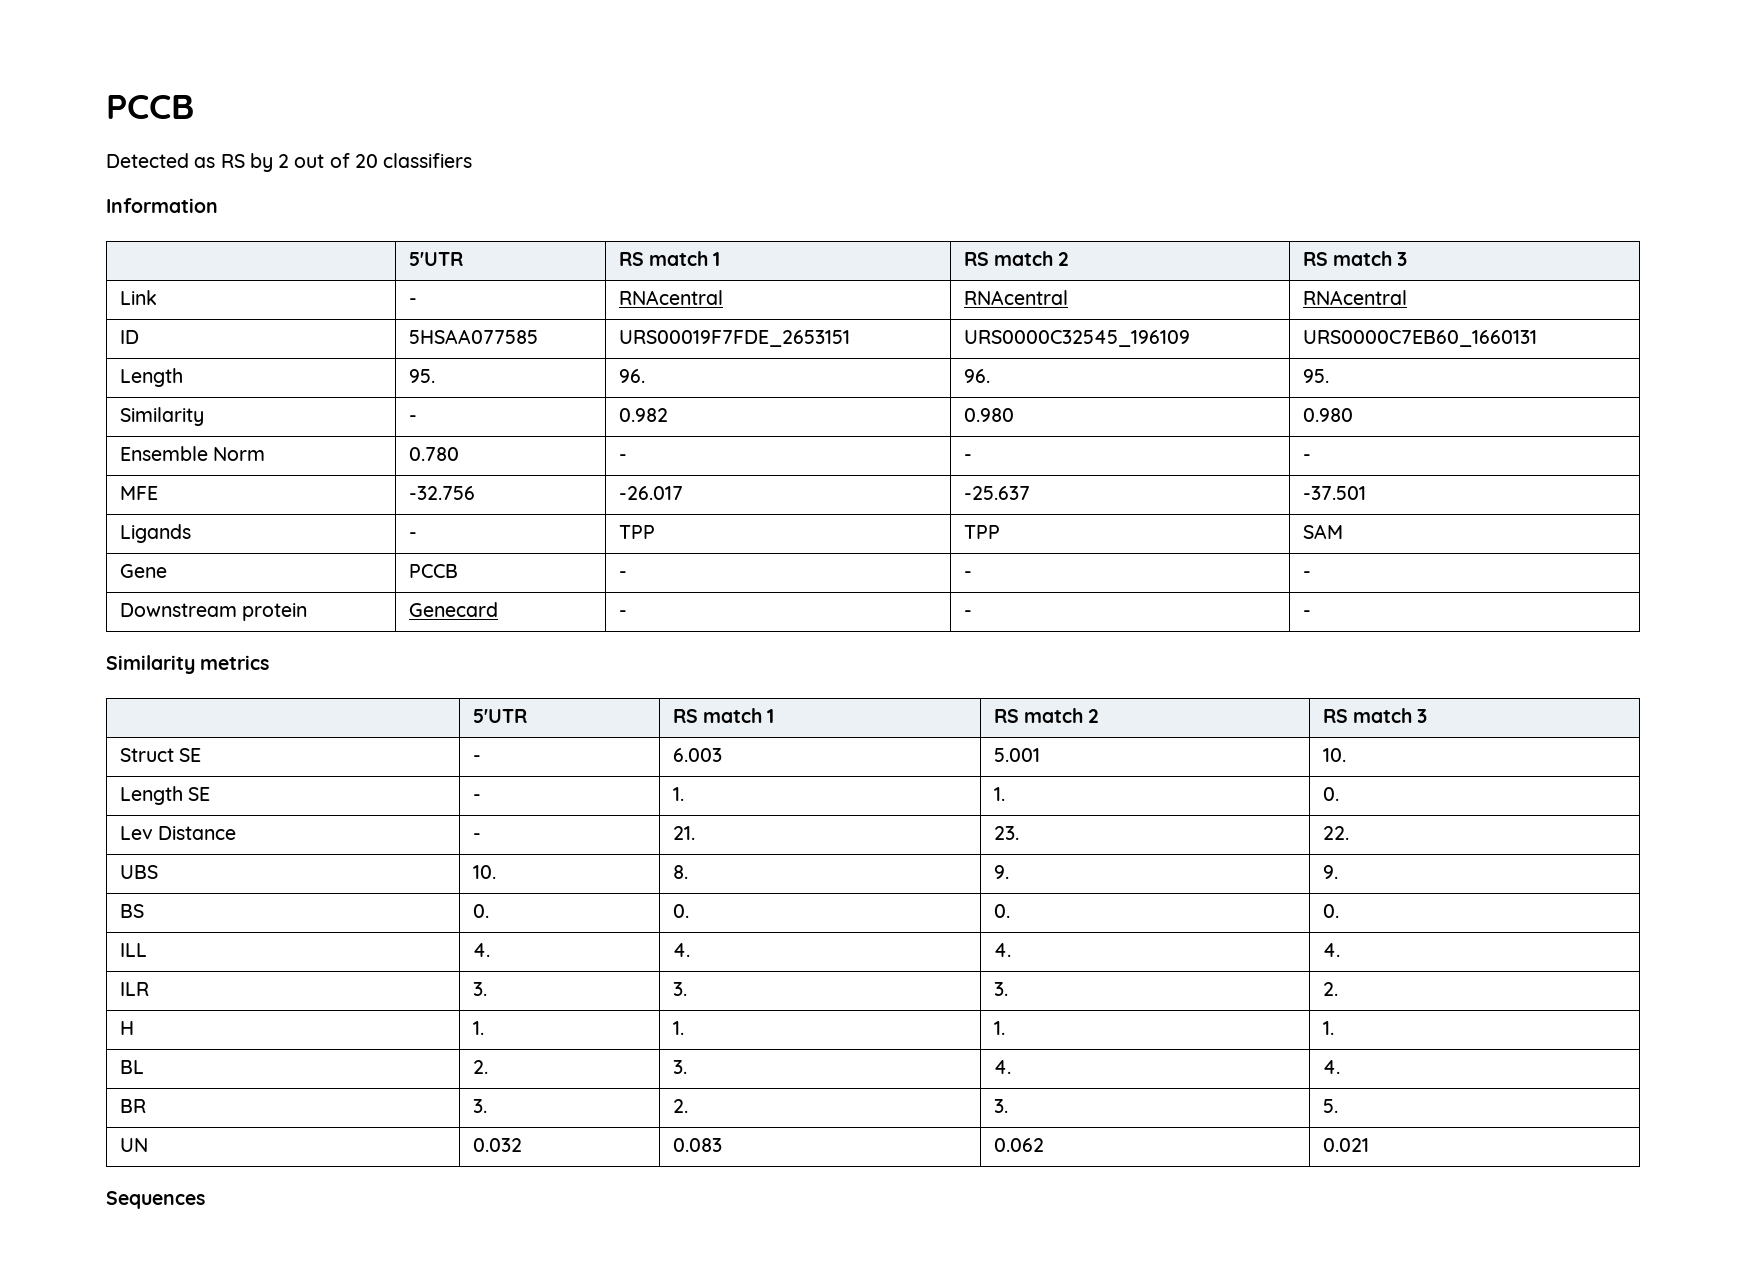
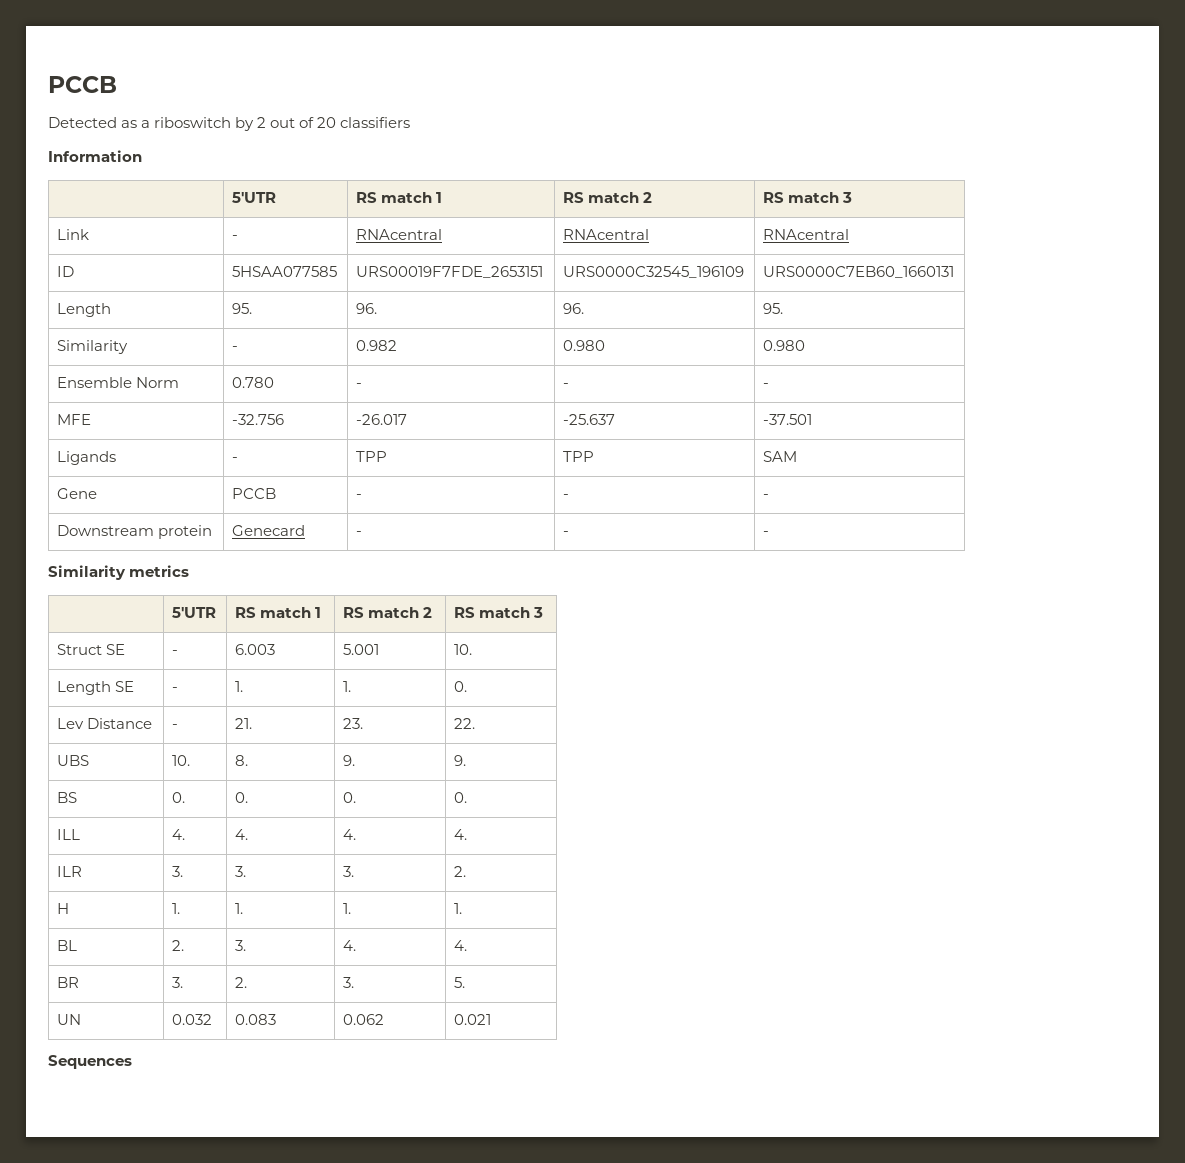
- Detected as RS by 2 out of 20 classifiers
+ Detected as a riboswitch by 2 out of 20 classifiers

